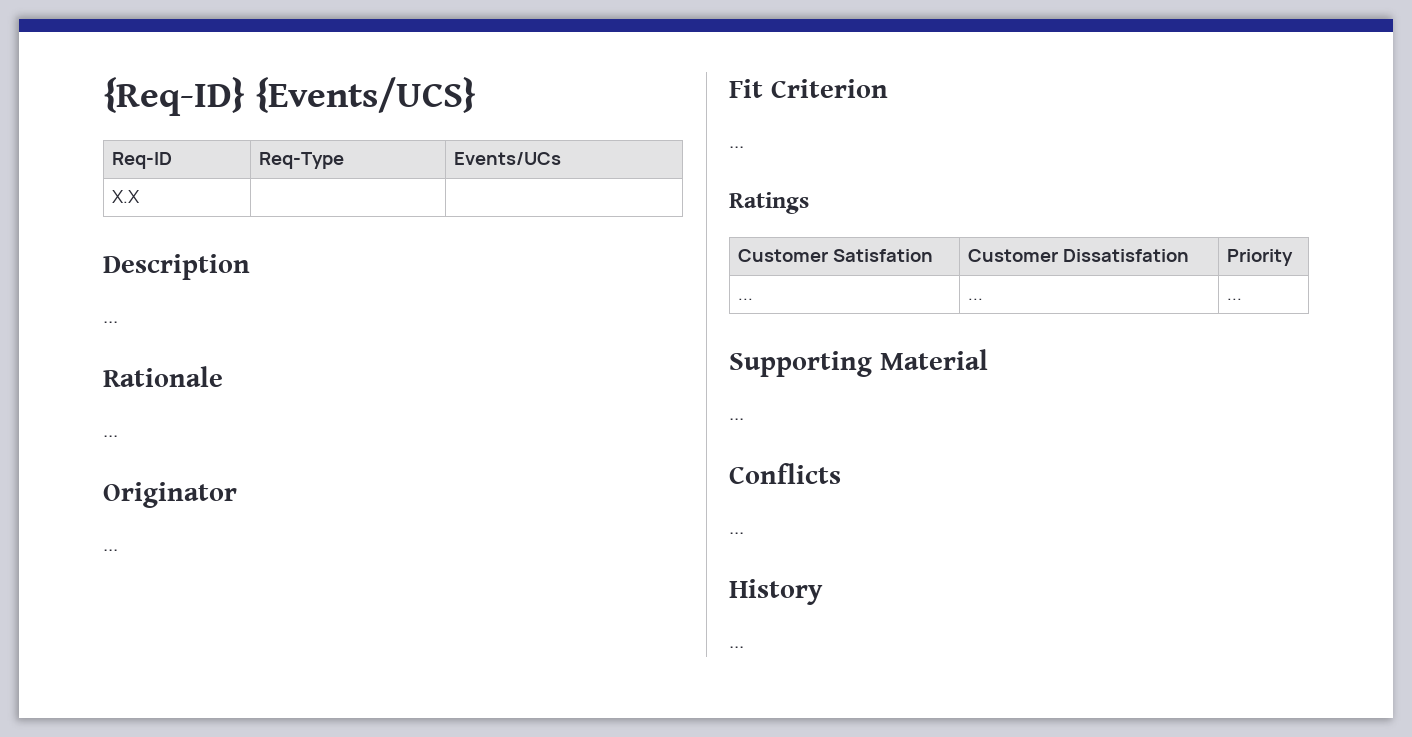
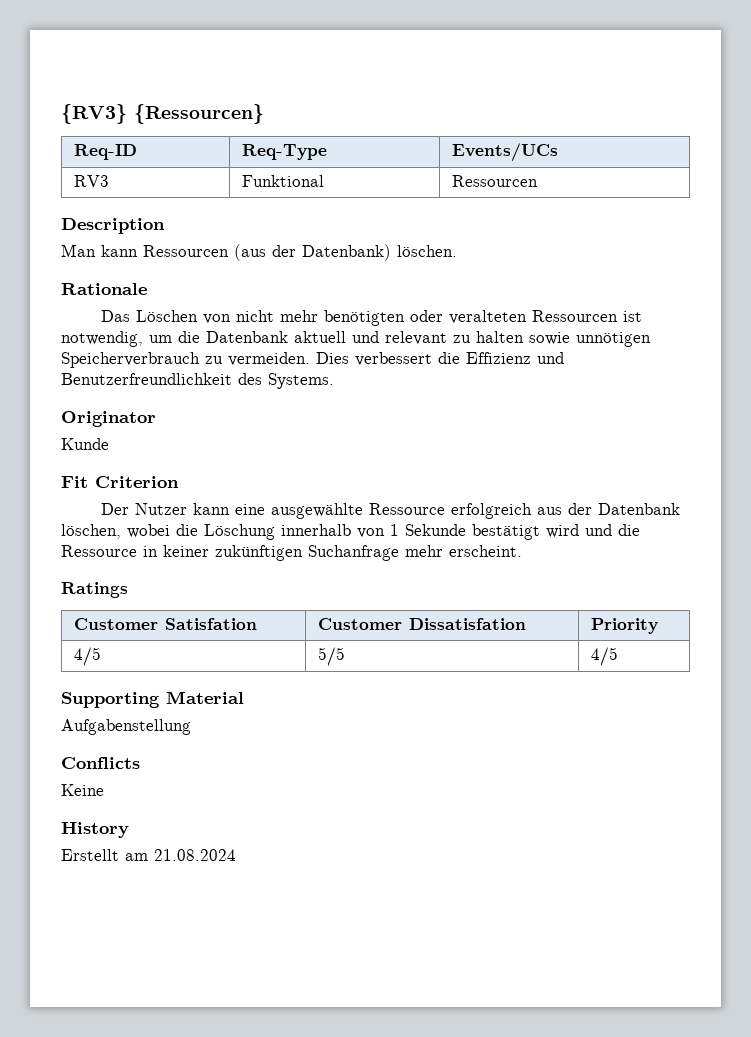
- {Req-ID} {Events/UCS}
+ {RV3} {Ressourcen}
- X.X | |
+ RV3 | Funktional | Ressourcen
  Description
- ...
+ Man kann Ressourcen (aus der Datenbank) löschen.
  Rationale
- ...
+ Das Löschen von nicht mehr benötigten oder veralteten Ressourcen ist notwendig, um die Datenbank aktuell und relevant zu halten sowie unnötigen Speicherverbrauch zu vermeiden. Dies verbessert die Effizienz und Benutzerfreundlichkeit des Systems.
  Originator
- ...
+ Kunde
  Fit Criterion
- ...
+ Der Nutzer kann eine ausgewählte Ressource erfolgreich aus der Datenbank löschen, wobei die Löschung innerhalb von 1 Sekunde bestätigt wird und die Ressource in keiner zukünftigen Suchanfrage mehr erscheint.
- ... | ... | ...
+ 4/5 | 5/5 | 4/5
  Supporting Material
- ...
+ Aufgabenstellung
  Conflicts
- ...
+ Keine
  History
- ...
+ Erstellt am 21.08.2024

